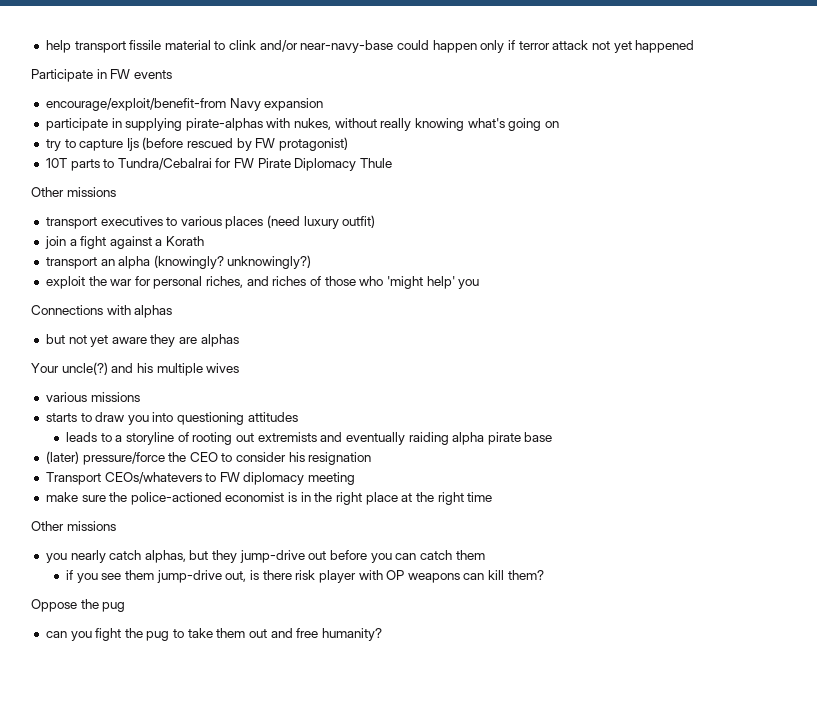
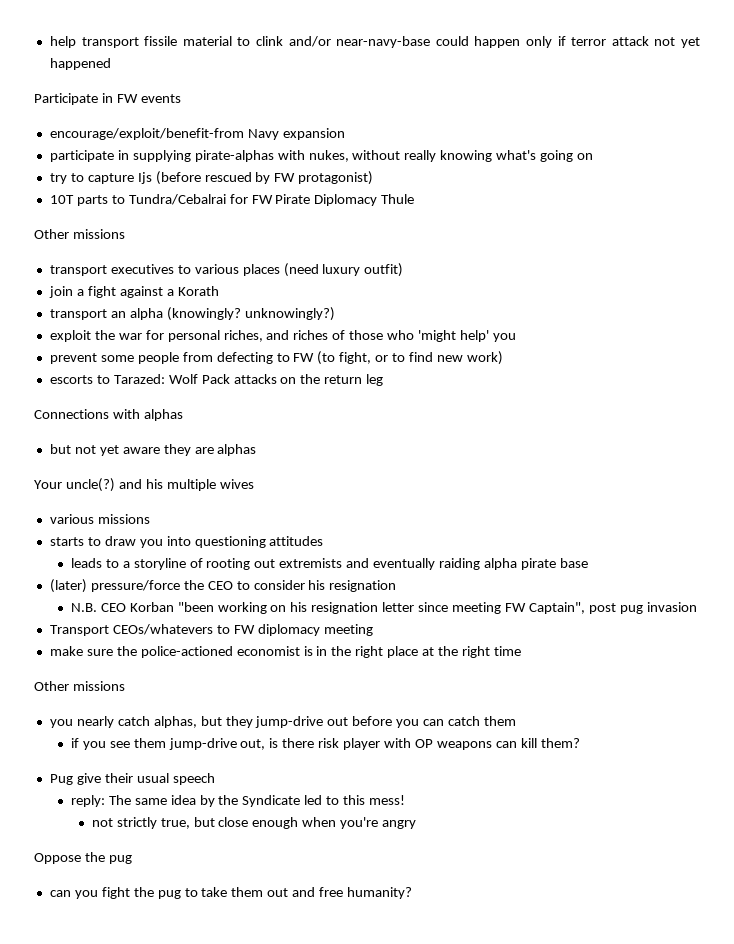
+ prevent some people from defecting to FW (to fight, or to find new work)
+ escorts to Tarazed: Wolf Pack attacks on the return leg
+ N.B. CEO Korban "been working on his resignation letter since meeting FW Captain", post pug invasion
+ Pug give their usual speech
+ reply: The same idea by the Syndicate led to this mess!
+ not strictly true, but close enough when you're angry

